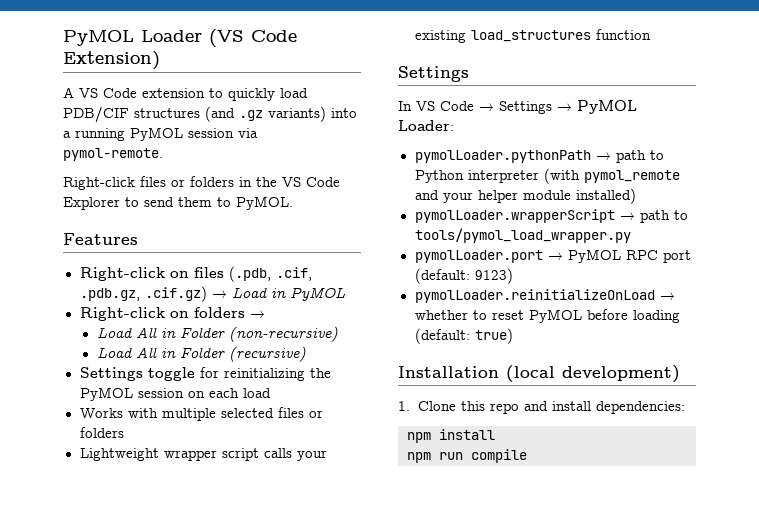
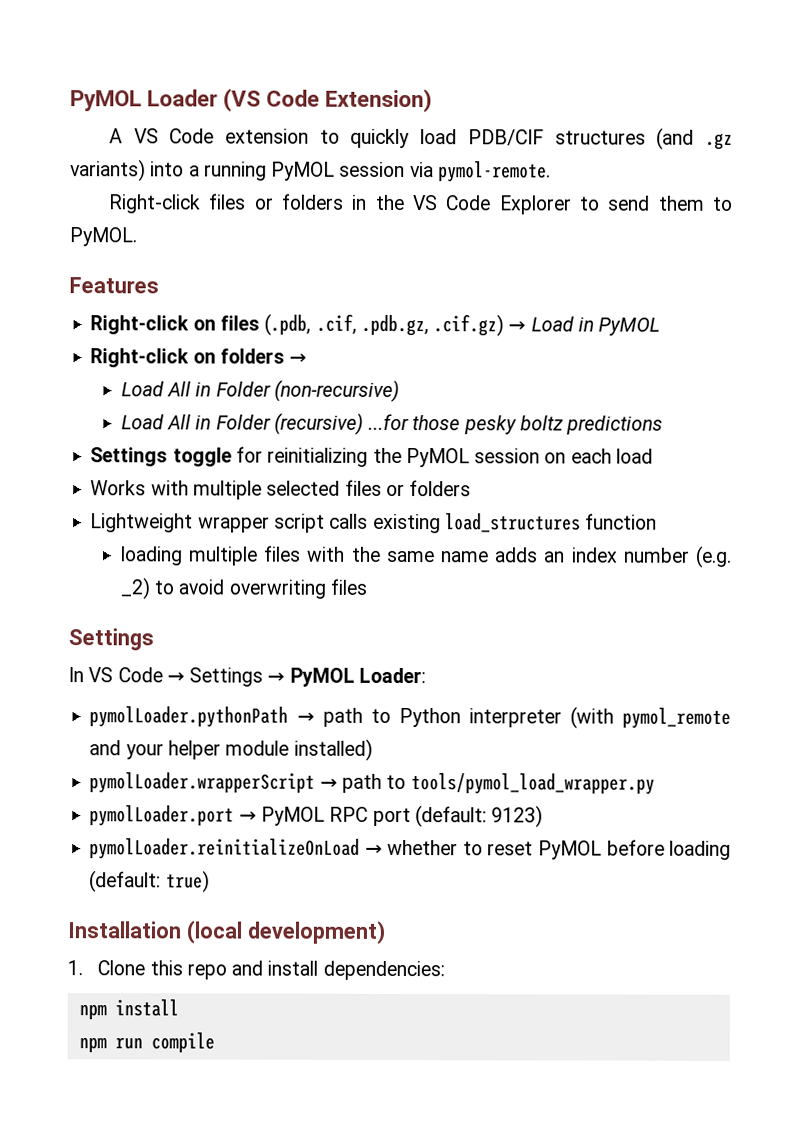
- Load All in Folder (recursive)
+ Load All in Folder (recursive) ...for those pesky boltz predictions
- Lightweight wrapper script calls your existing load_structures function
+ Lightweight wrapper script calls existing load_structures function
+ loading multiple files with the same name adds an index number (e.g. _2) to avoid overwriting files

